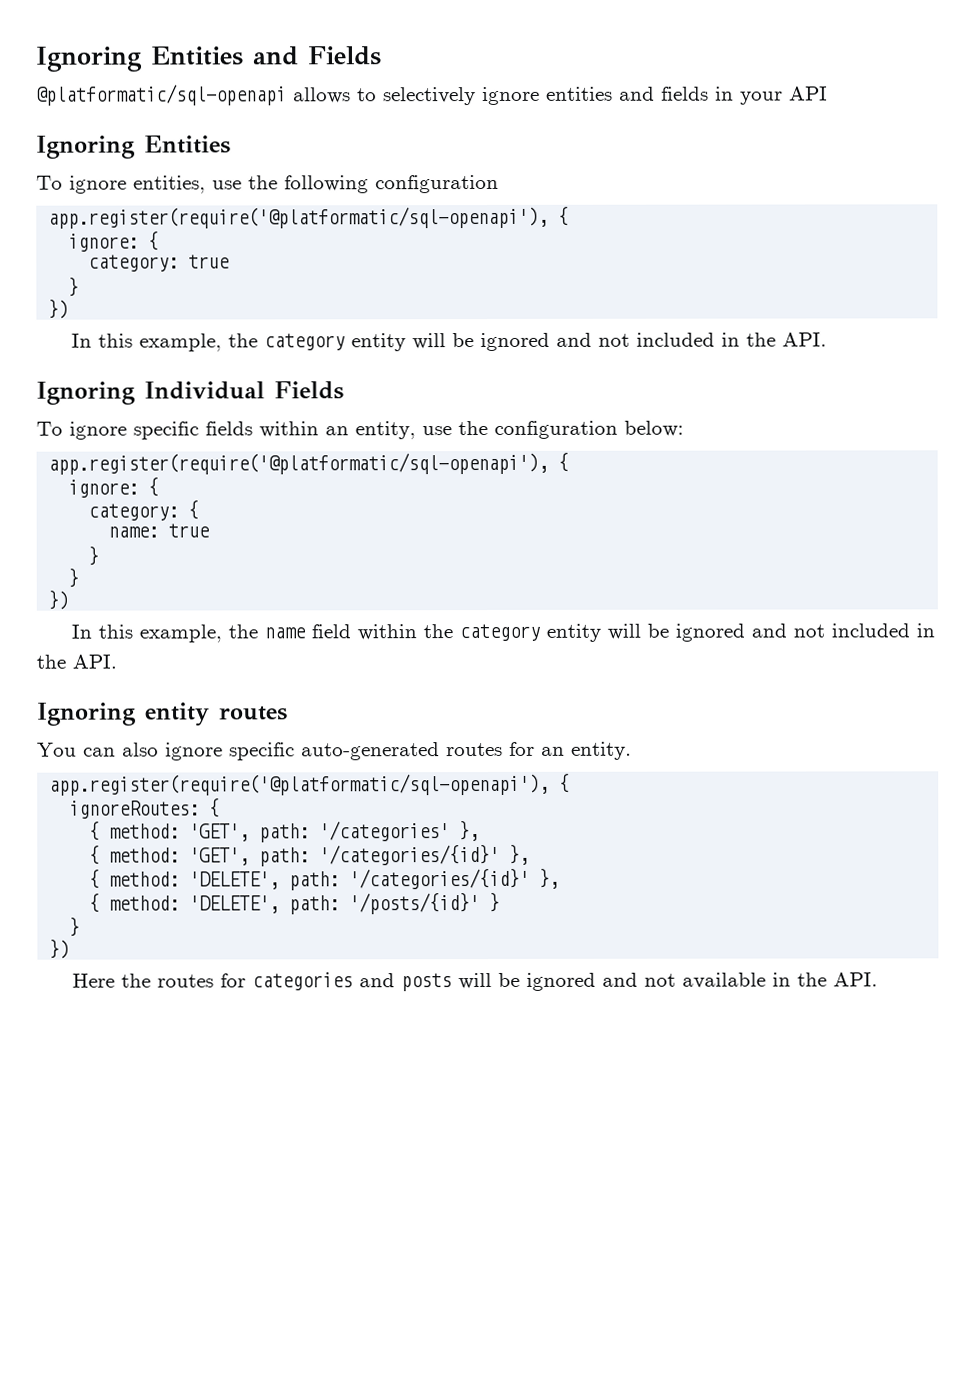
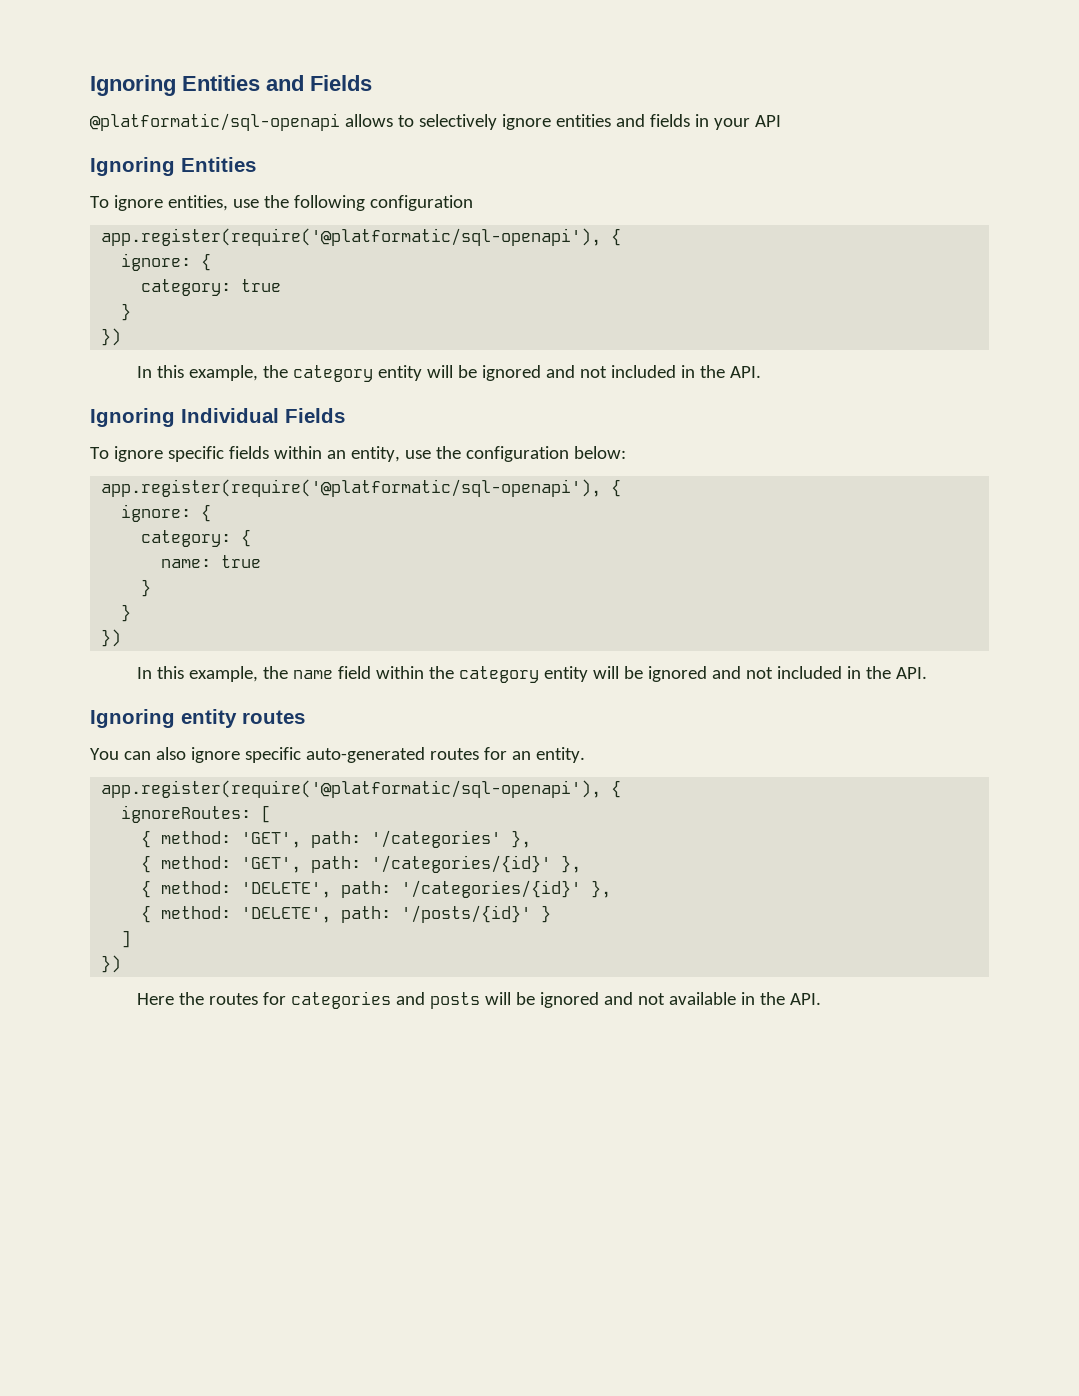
- ignoreRoutes: {
+ ignoreRoutes: [
  { method: 'DELETE', path: '/posts/{id}' }
- }
+ ]

